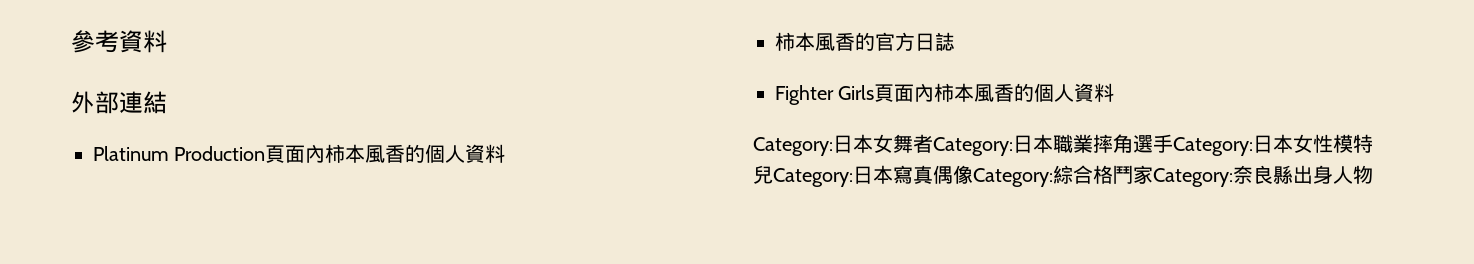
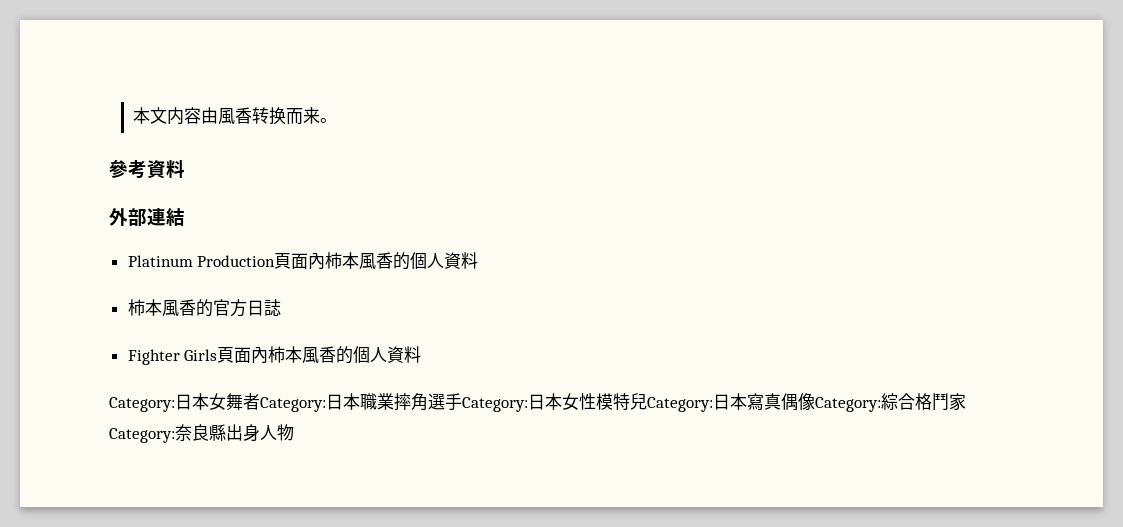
+ 本文内容由風香转换而来。

